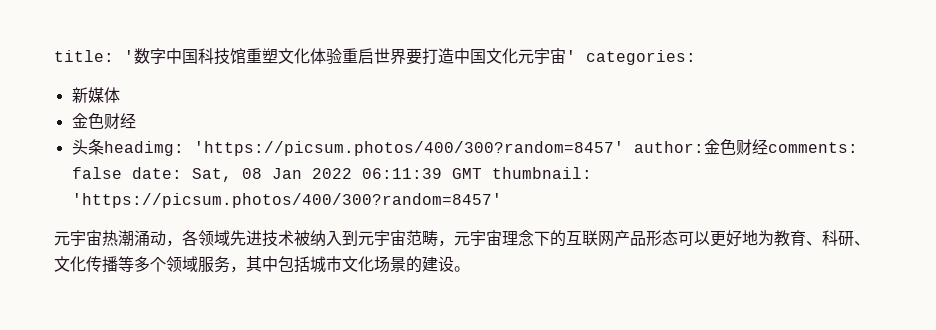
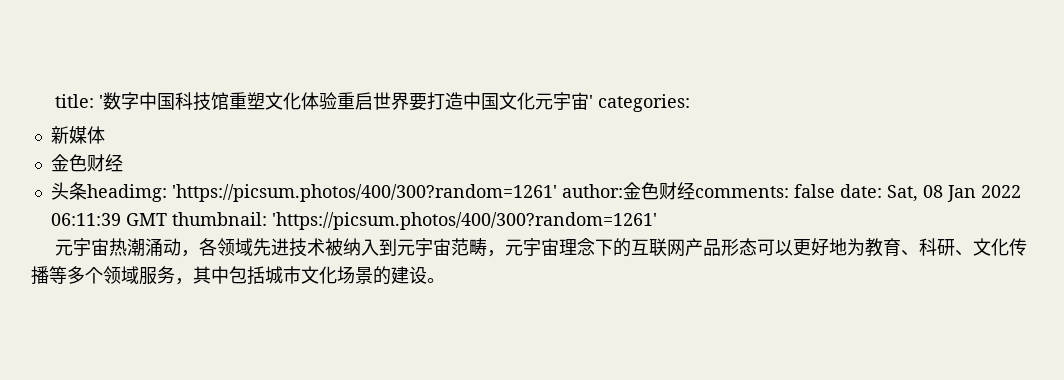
- 头条headimg: 'https://picsum.photos/400/300?random=8457' author:金色财经comments: false date: Sat, 08 Jan 2022 06:11:39 GMT thumbnail: 'https://picsum.photos/400/300?random=8457'
+ 头条headimg: 'https://picsum.photos/400/300?random=1261' author:金色财经comments: false date: Sat, 08 Jan 2022 06:11:39 GMT thumbnail: 'https://picsum.photos/400/300?random=1261'

